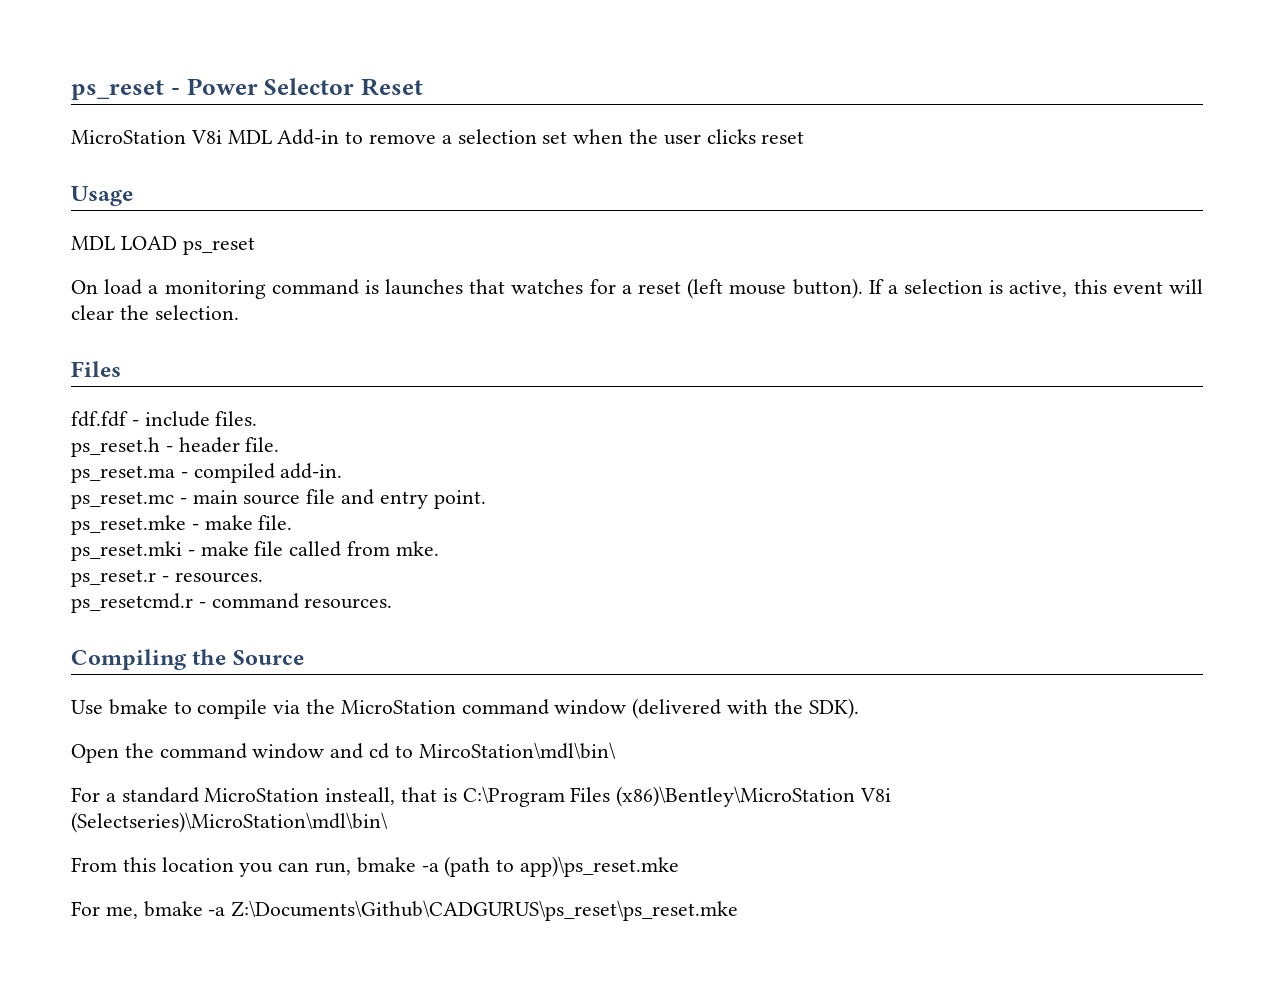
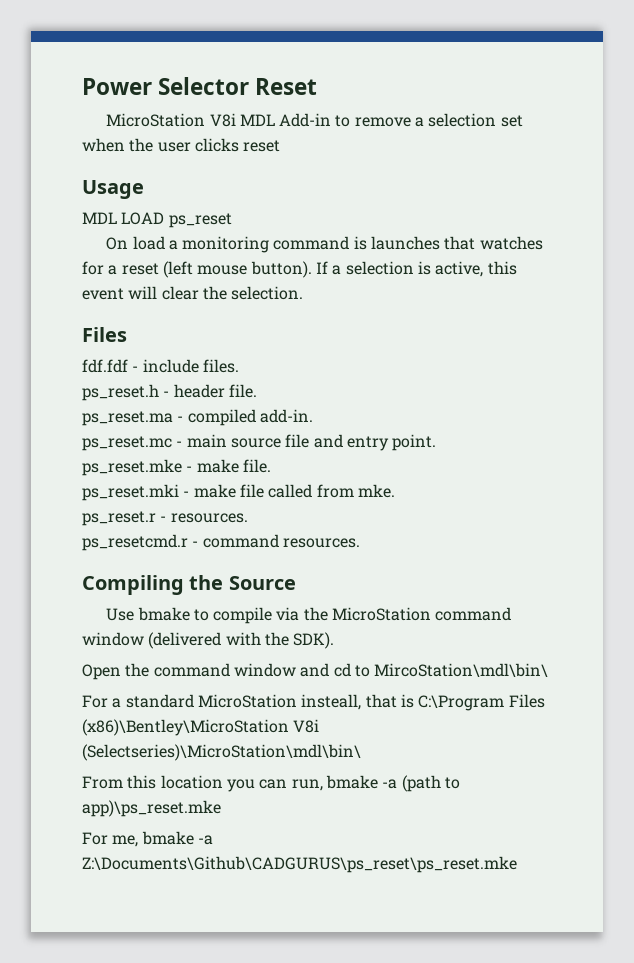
- ps_reset - Power Selector Reset
+ Power Selector Reset

